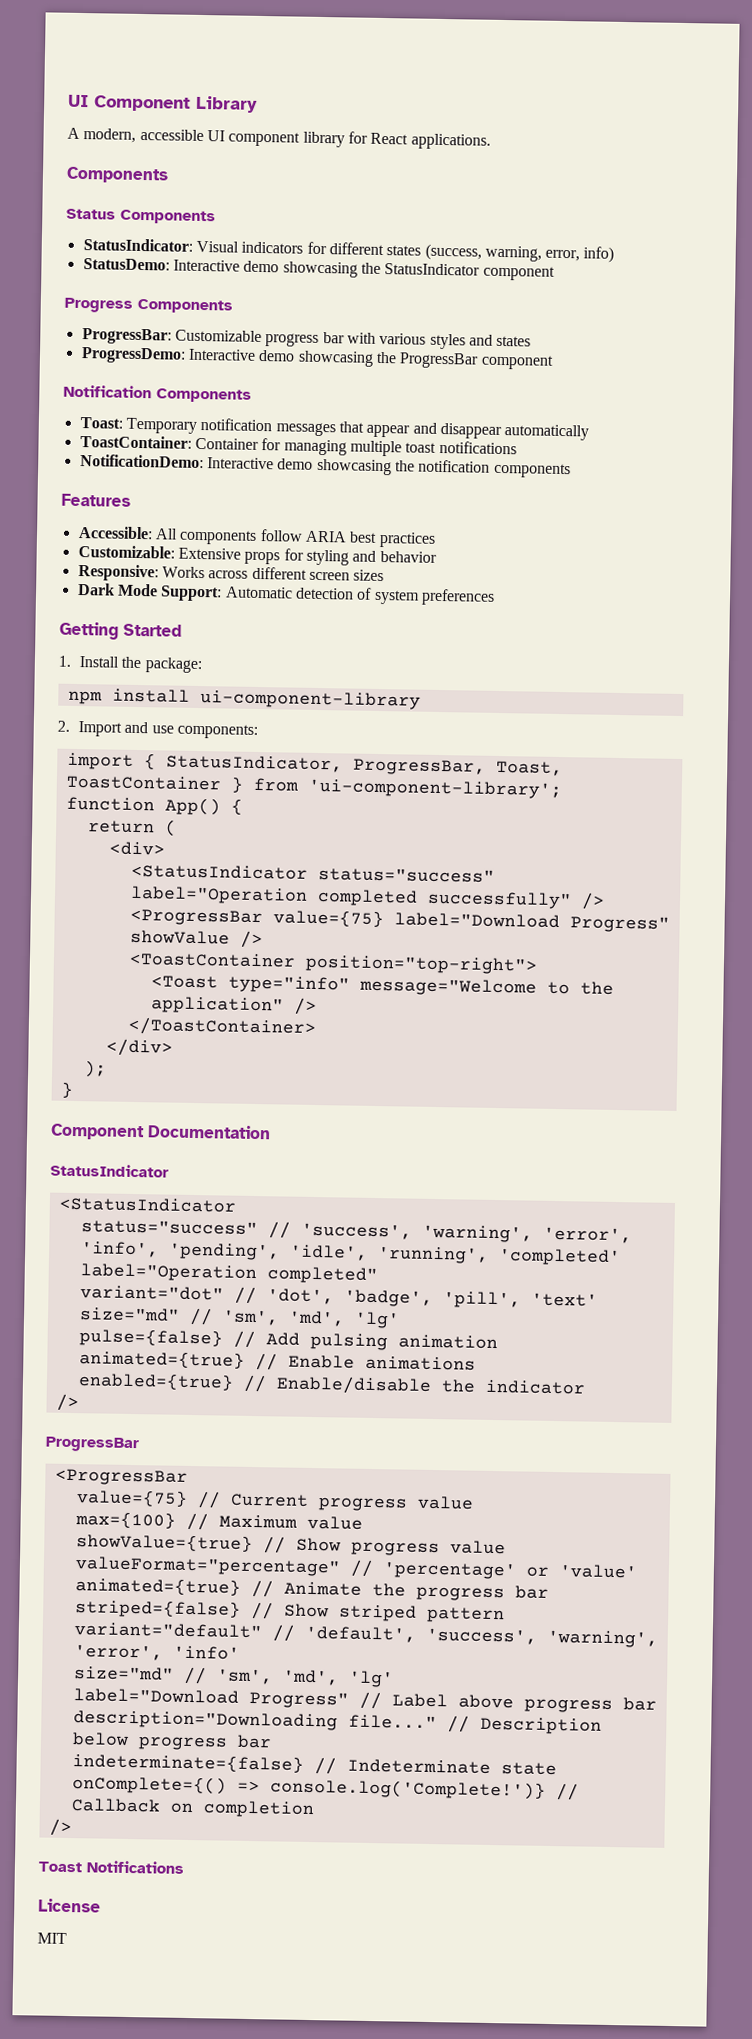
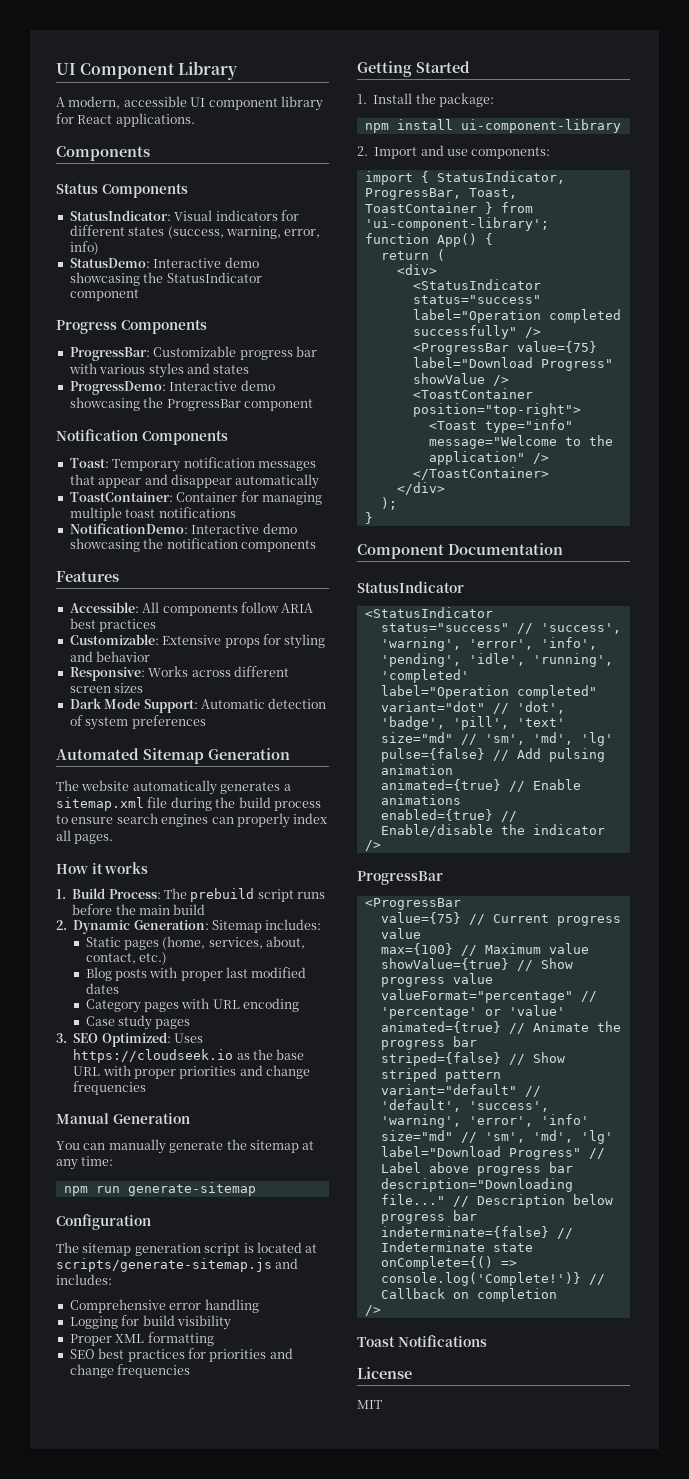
+ Automated Sitemap Generation
+ The website automatically generates a sitemap.xml file during the build process to ensure search engines can properly index all pages.
+ How it works
+ 1. Build Process: The prebuild script runs before the main build
+ 2. Dynamic Generation: Sitemap includes:
+ Static pages (home, services, about, contact, etc.)
+ Blog posts with proper last modified dates
+ Category pages with URL encoding
+ Case study pages
+ 3. SEO Optimized: Uses https://cloudseek.io as the base URL with proper priorities and change frequencies
+ Manual Generation
+ You can manually generate the sitemap at any time:
+ npm run generate-sitemap
+ Configuration
+ The sitemap generation script is located at scripts/generate-sitemap.js and includes:
+ Comprehensive error handling
+ Logging for build visibility
+ Proper XML formatting
+ SEO best practices for priorities and change frequencies

